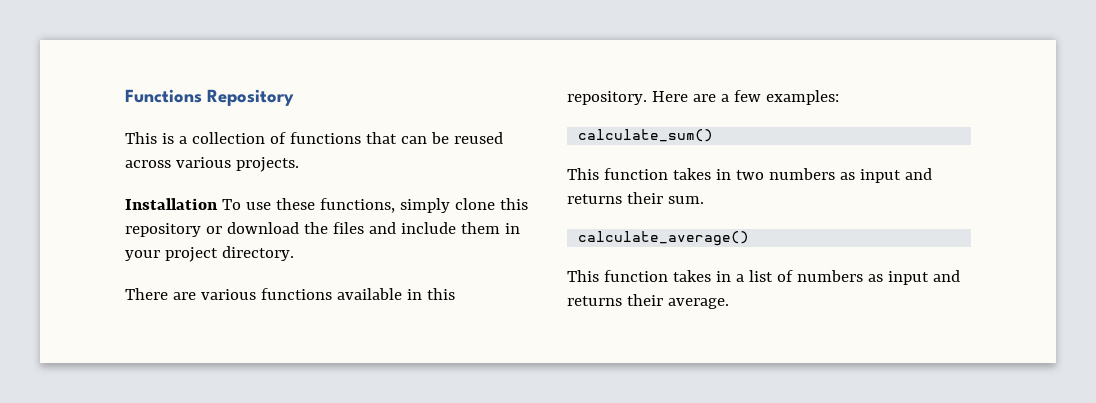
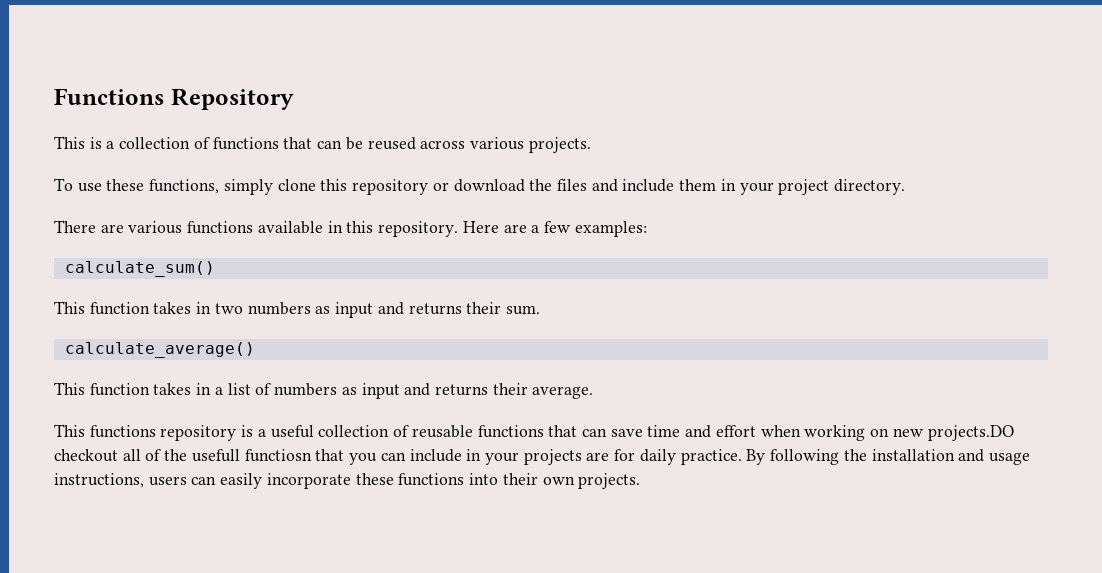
- Installation To use these functions, simply clone this repository or download the files and include them in your project directory.
+ To use these functions, simply clone this repository or download the files and include them in your project directory.
+ This functions repository is a useful collection of reusable functions that can save time and effort when working on new projects.DO checkout all of the usefull functiosn that you can include in your projects are for daily practice. By following the installation and usage instructions, users can easily incorporate these functions into their own projects.

